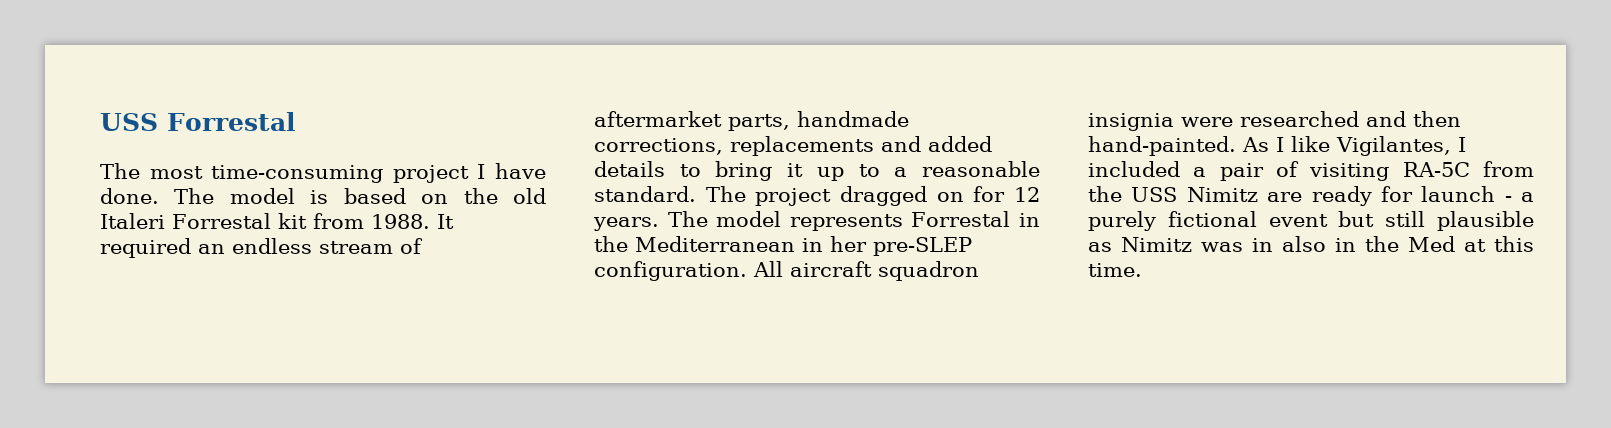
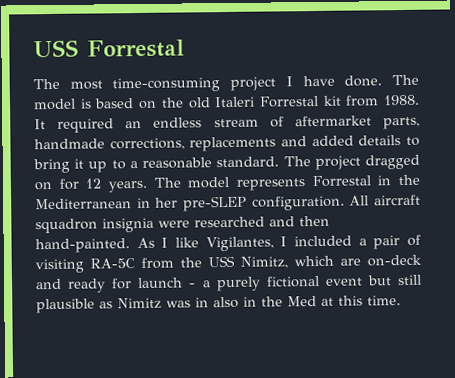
- As I like Vigilantes, I included a pair of visiting RA-5C from the USS Nimitz are ready for launch - a purely fictional event but still plausible as Nimitz was in also in the Med at this time.
+ As I like Vigilantes, I included a pair of visiting RA-5C from the USS Nimitz, which are on-deck and ready for launch - a purely fictional event but still plausible as Nimitz was in also in the Med at this time.

